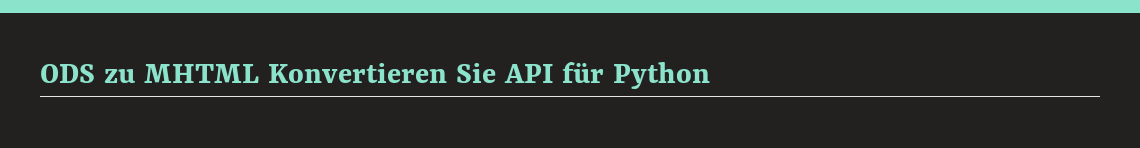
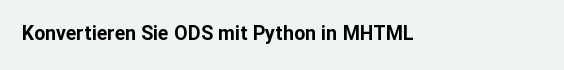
- ODS zu MHTML Konvertieren Sie API für Python
+ Konvertieren Sie ODS mit Python in MHTML

